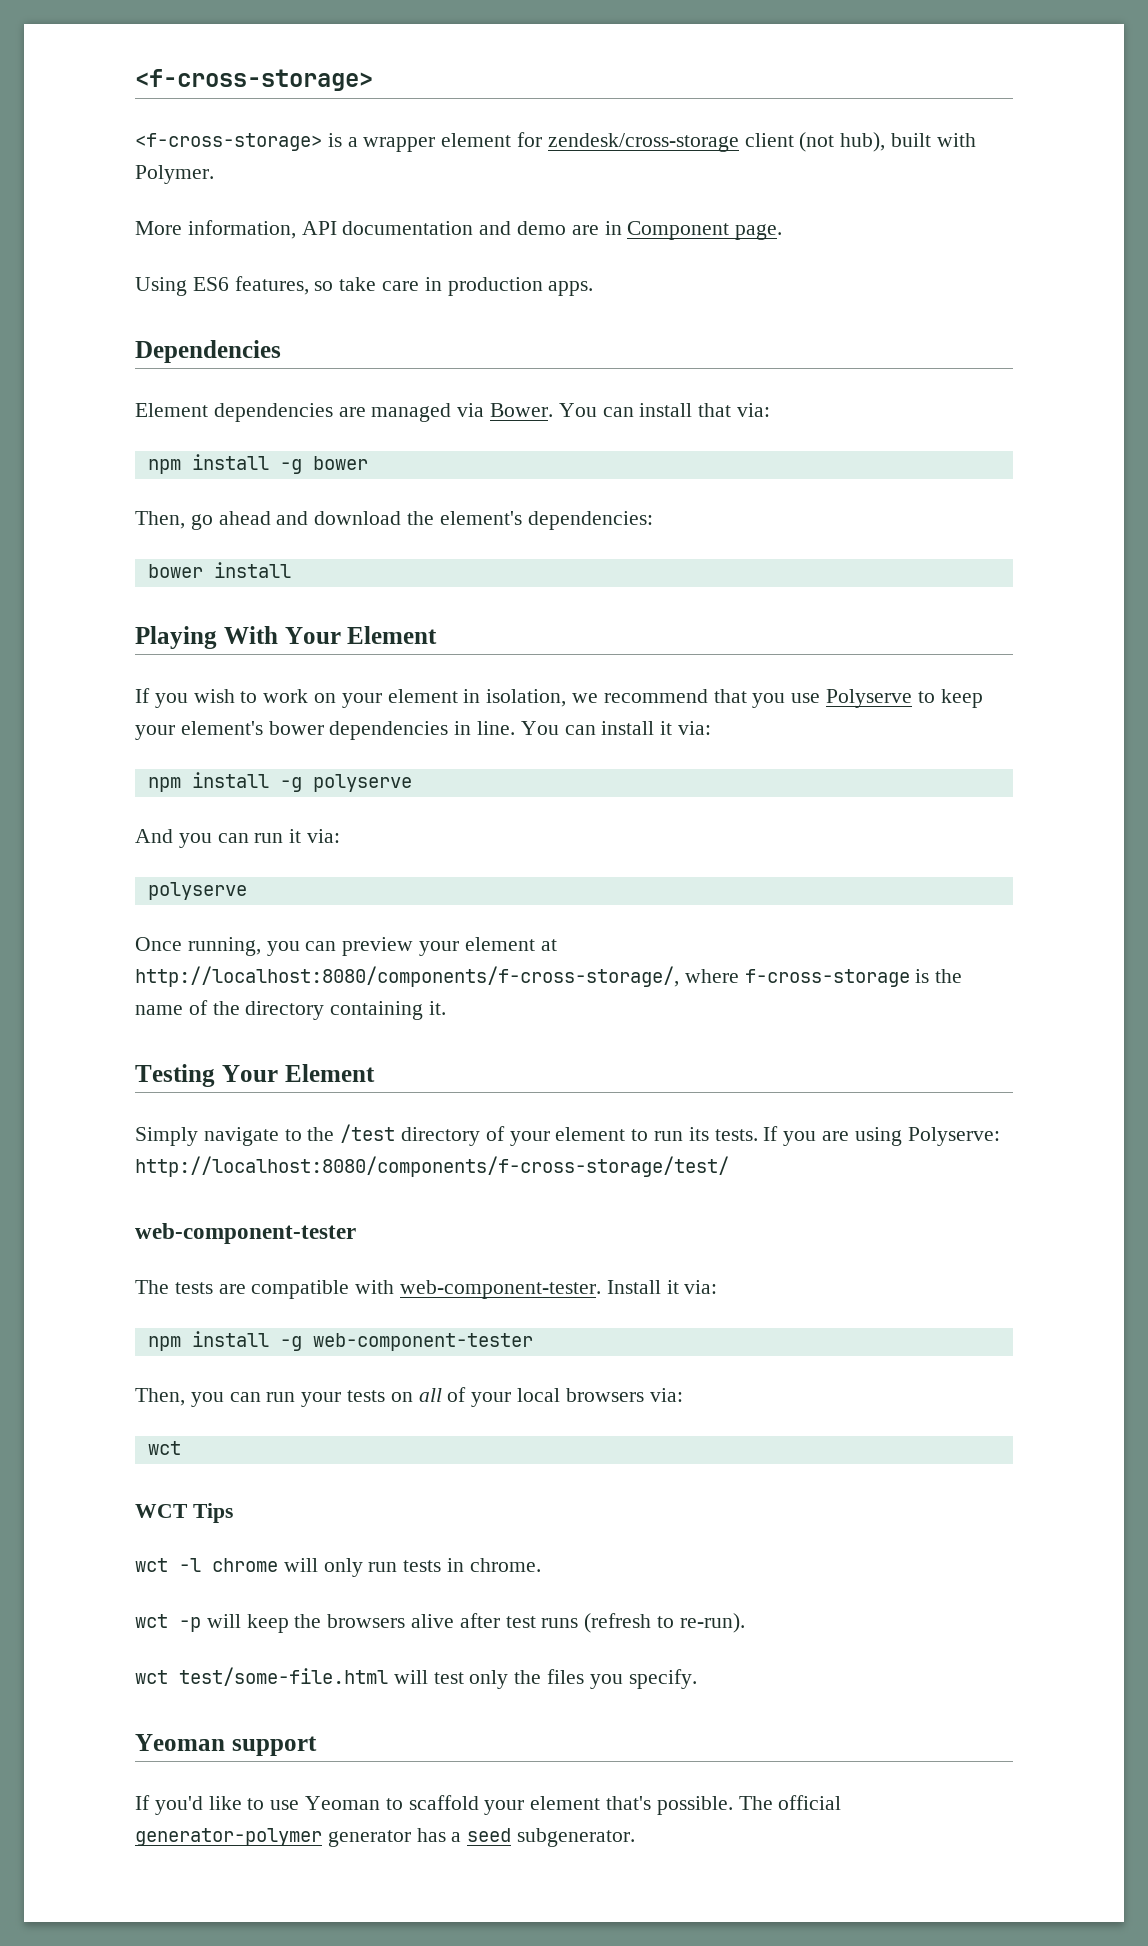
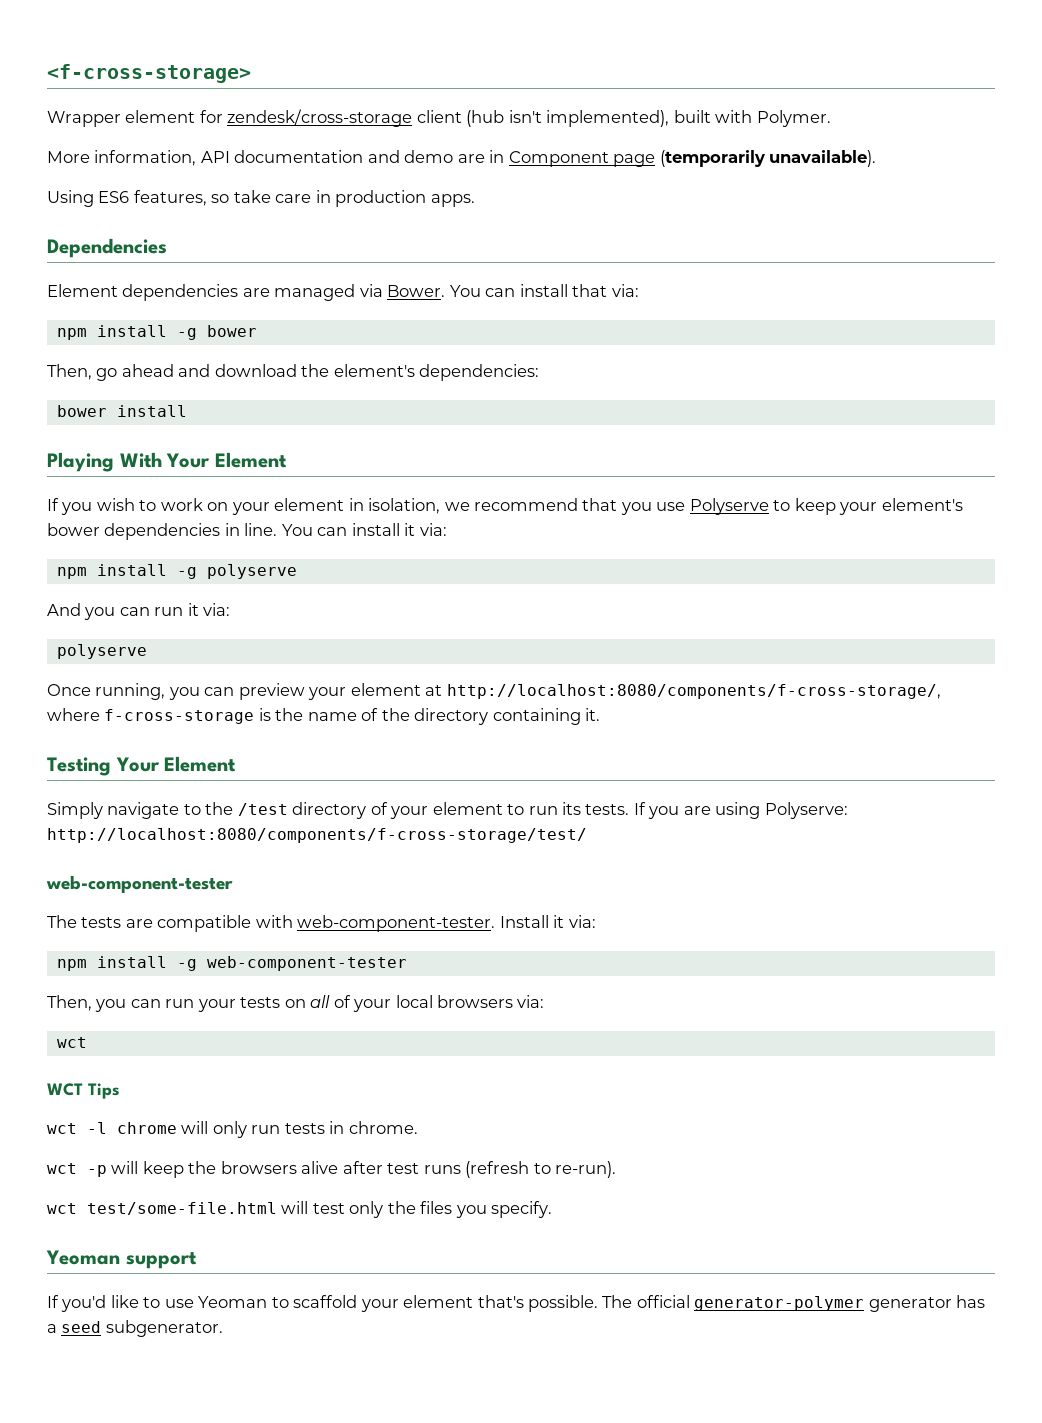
- <f-cross-storage> is a wrapper element for zendesk/cross-storage client (not hub), built with Polymer.
+ Wrapper element for zendesk/cross-storage client (hub isn't implemented), built with Polymer.
- More information, API documentation and demo are in Component page.
+ More information, API documentation and demo are in Component page (temporarily unavailable).

